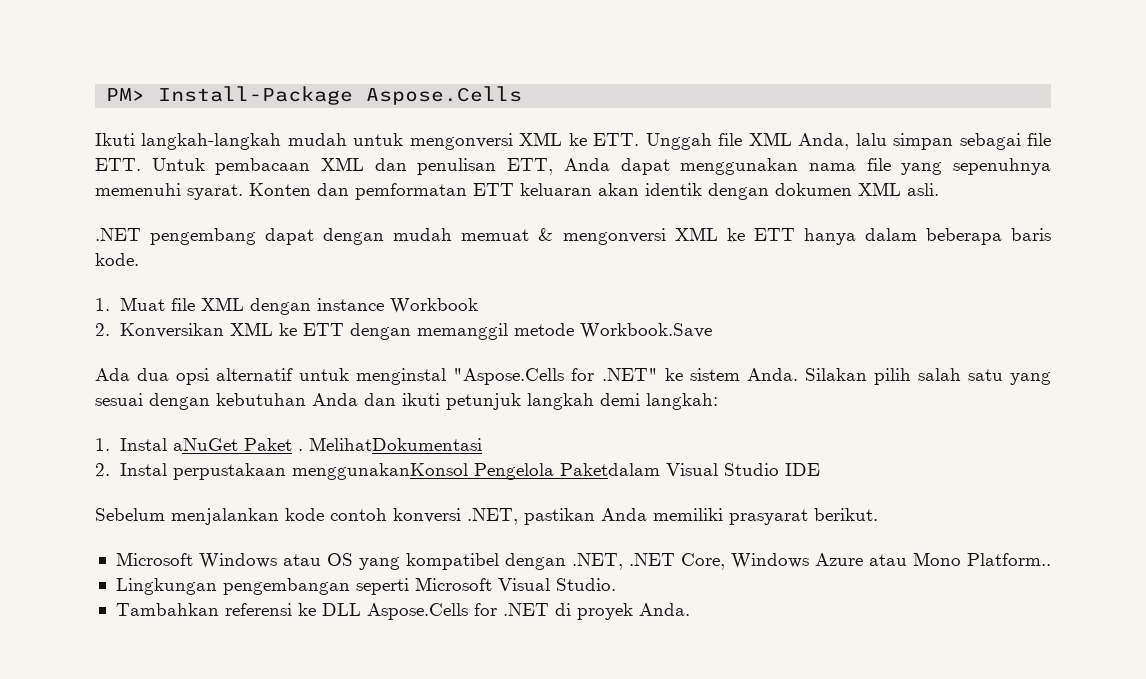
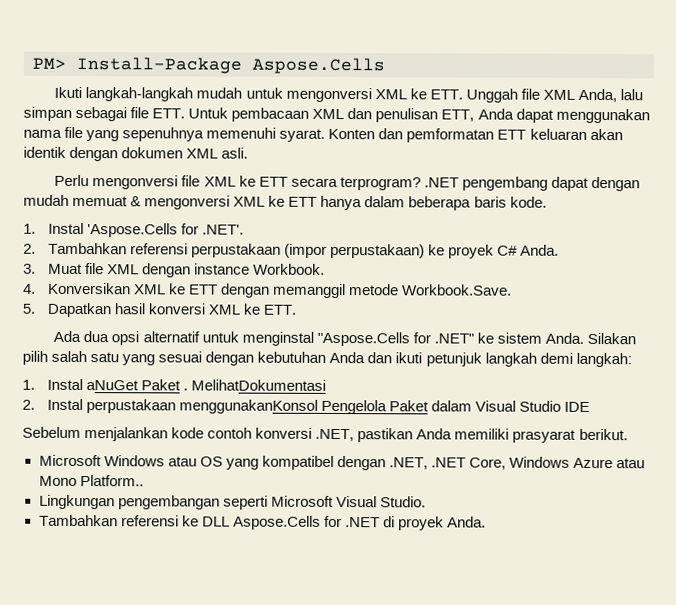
- .NET pengembang dapat dengan mudah memuat & mengonversi XML ke ETT hanya dalam beberapa baris kode.
+ Perlu mengonversi file XML ke ETT secara terprogram? .NET pengembang dapat dengan mudah memuat & mengonversi XML ke ETT hanya dalam beberapa baris kode.
- 1. Muat file XML dengan instance Workbook
- 2. Konversikan XML ke ETT dengan memanggil metode Workbook.Save
+ 1. Instal 'Aspose.Cells for .NET'.
+ 2. Tambahkan referensi perpustakaan (impor perpustakaan) ke proyek C# Anda.
+ 3. Muat file XML dengan instance Workbook.
+ 4. Konversikan XML ke ETT dengan memanggil metode Workbook.Save.
+ 5. Dapatkan hasil konversi XML ke ETT.
- 2. Instal perpustakaan menggunakanKonsol Pengelola Paketdalam Visual Studio IDE
+ 2. Instal perpustakaan menggunakanKonsol Pengelola Paket dalam Visual Studio IDE

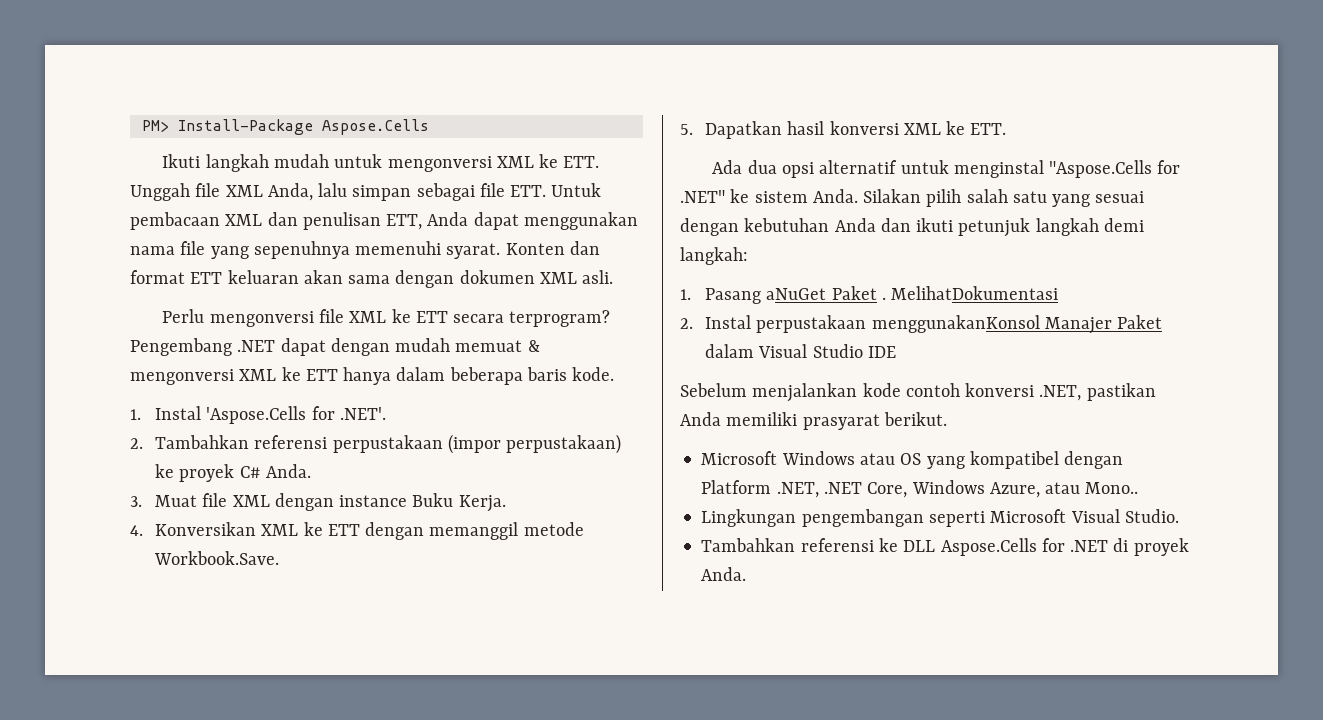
- Ikuti langkah-langkah mudah untuk mengonversi XML ke ETT. Unggah file XML Anda, lalu simpan sebagai file ETT. Untuk pembacaan XML dan penulisan ETT, Anda dapat menggunakan nama file yang sepenuhnya memenuhi syarat.
+ Ikuti langkah mudah untuk mengonversi XML ke ETT. Unggah file XML Anda, lalu simpan sebagai file ETT. Untuk pembacaan XML dan penulisan ETT, Anda dapat menggunakan nama file yang sepenuhnya memenuhi syarat.
- Konten dan pemformatan ETT keluaran akan identik dengan dokumen XML asli.
+ Konten dan format ETT keluaran akan sama dengan dokumen XML asli.
- Perlu mengonversi file XML ke ETT secara terprogram? .NET pengembang dapat dengan mudah memuat & mengonversi XML ke ETT hanya dalam beberapa baris kode.
+ Perlu mengonversi file XML ke ETT secara terprogram? Pengembang .NET dapat dengan mudah memuat & mengonversi XML ke ETT hanya dalam beberapa baris kode.
- 3. Muat file XML dengan instance Workbook.
+ 3. Muat file XML dengan instance Buku Kerja.
- 1. Instal aNuGet Paket .
+ 1. Pasang aNuGet Paket .
- 2. Instal perpustakaan menggunakanKonsol Pengelola Paket dalam Visual Studio IDE
+ 2. Instal perpustakaan menggunakanKonsol Manajer Paket dalam Visual Studio IDE
- Microsoft Windows atau OS yang kompatibel dengan .NET, .NET Core, Windows Azure atau Mono Platform..
+ Microsoft Windows atau OS yang kompatibel dengan Platform .NET, .NET Core, Windows Azure, atau Mono..

